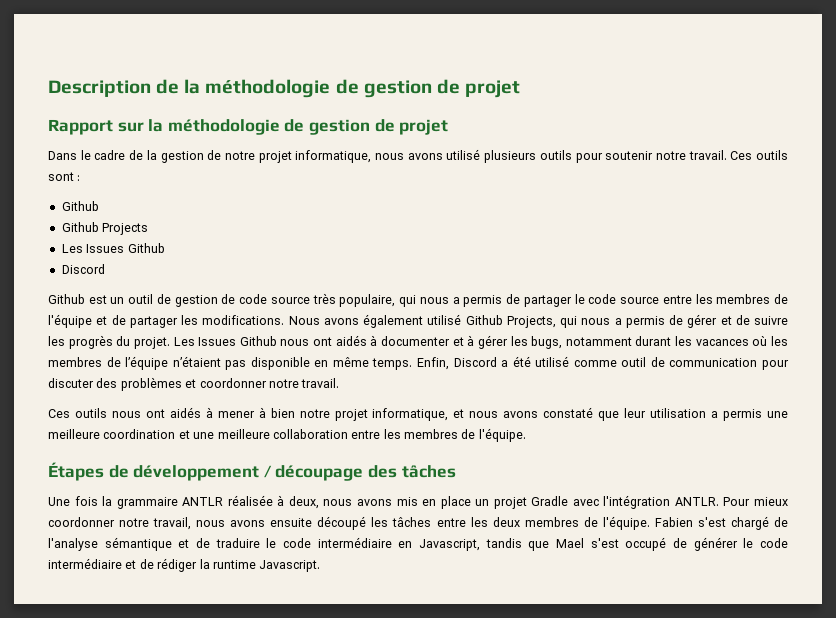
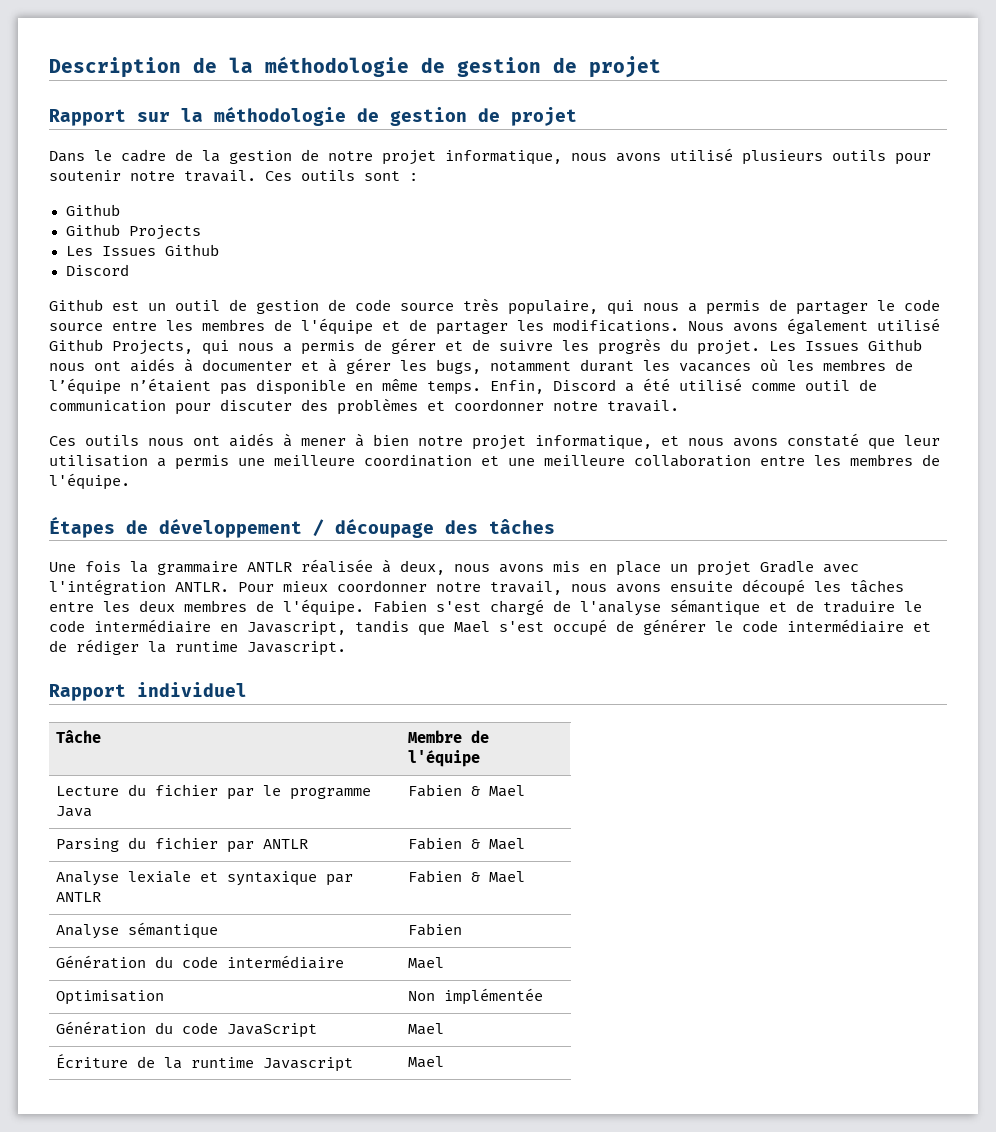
+ Rapport individuel
+ Tâche | Membre de l'équipe
+ Lecture du fichier par le programme Java | Fabien & Mael
+ Parsing du fichier par ANTLR | Fabien & Mael
+ Analyse lexiale et syntaxique par ANTLR | Fabien & Mael
+ Analyse sémantique | Fabien
+ Génération du code intermédiaire | Mael
+ Optimisation | Non implémentée
+ Génération du code JavaScript | Mael
+ Écriture de la runtime Javascript | Mael

